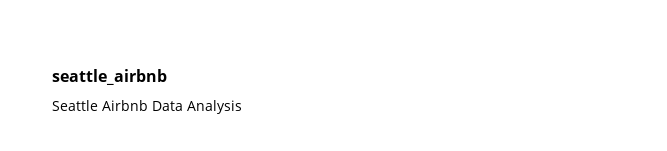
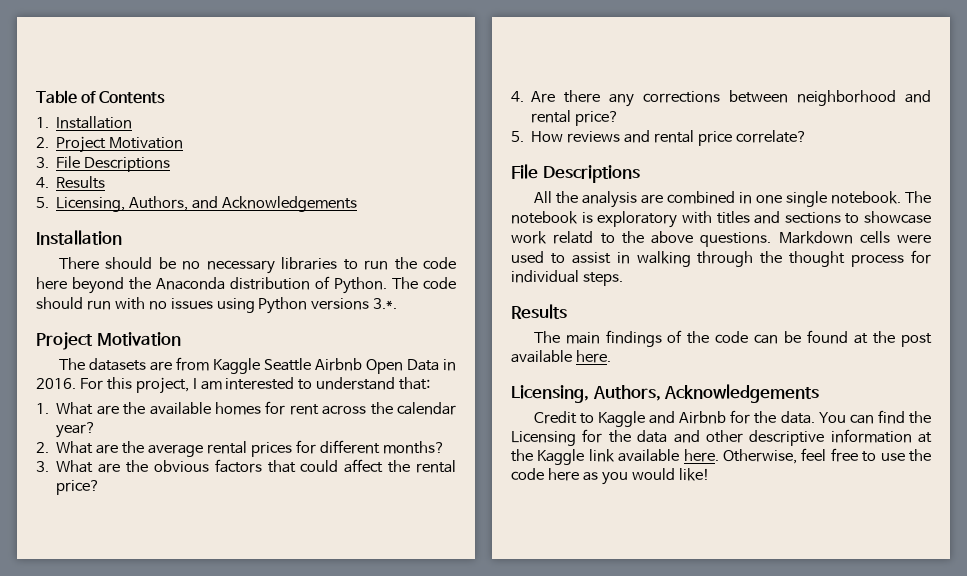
- seattle_airbnb
- Seattle Airbnb Data Analysis
+ Table of Contents
+ 1. Installation
+ 2. Project Motivation
+ 3. File Descriptions
+ 4. Results
+ 5. Licensing, Authors, and Acknowledgements
+ Installation
+ There should be no necessary libraries to run the code here beyond the Anaconda distribution of Python. The code should run with no issues using Python versions 3.*.
+ Project Motivation
+ The datasets are from Kaggle Seattle Airbnb Open Data in 2016. For this project, I am interested to understand that:
+ 1. What are the available homes for rent across the calendar year?
+ 2. What are the average rental prices for different months?
+ 3. What are the obvious factors that could affect the rental price?
+ 4. Are there any corrections between neighborhood and rental price?
+ 5. How reviews and rental price correlate?
+ File Descriptions
+ All the analysis are combined in one single notebook. The notebook is exploratory with titles and sections to showcase work relatd to the above questions. Markdown cells were used to assist in walking through the thought process for individual steps.
+ Results
+ The main findings of the code can be found at the post available here.
+ Licensing, Authors, Acknowledgements
+ Credit to Kaggle and Airbnb for the data. You can find the Licensing for the data and other descriptive information at the Kaggle link available here. Otherwise, feel free to use the code here as you would like!

